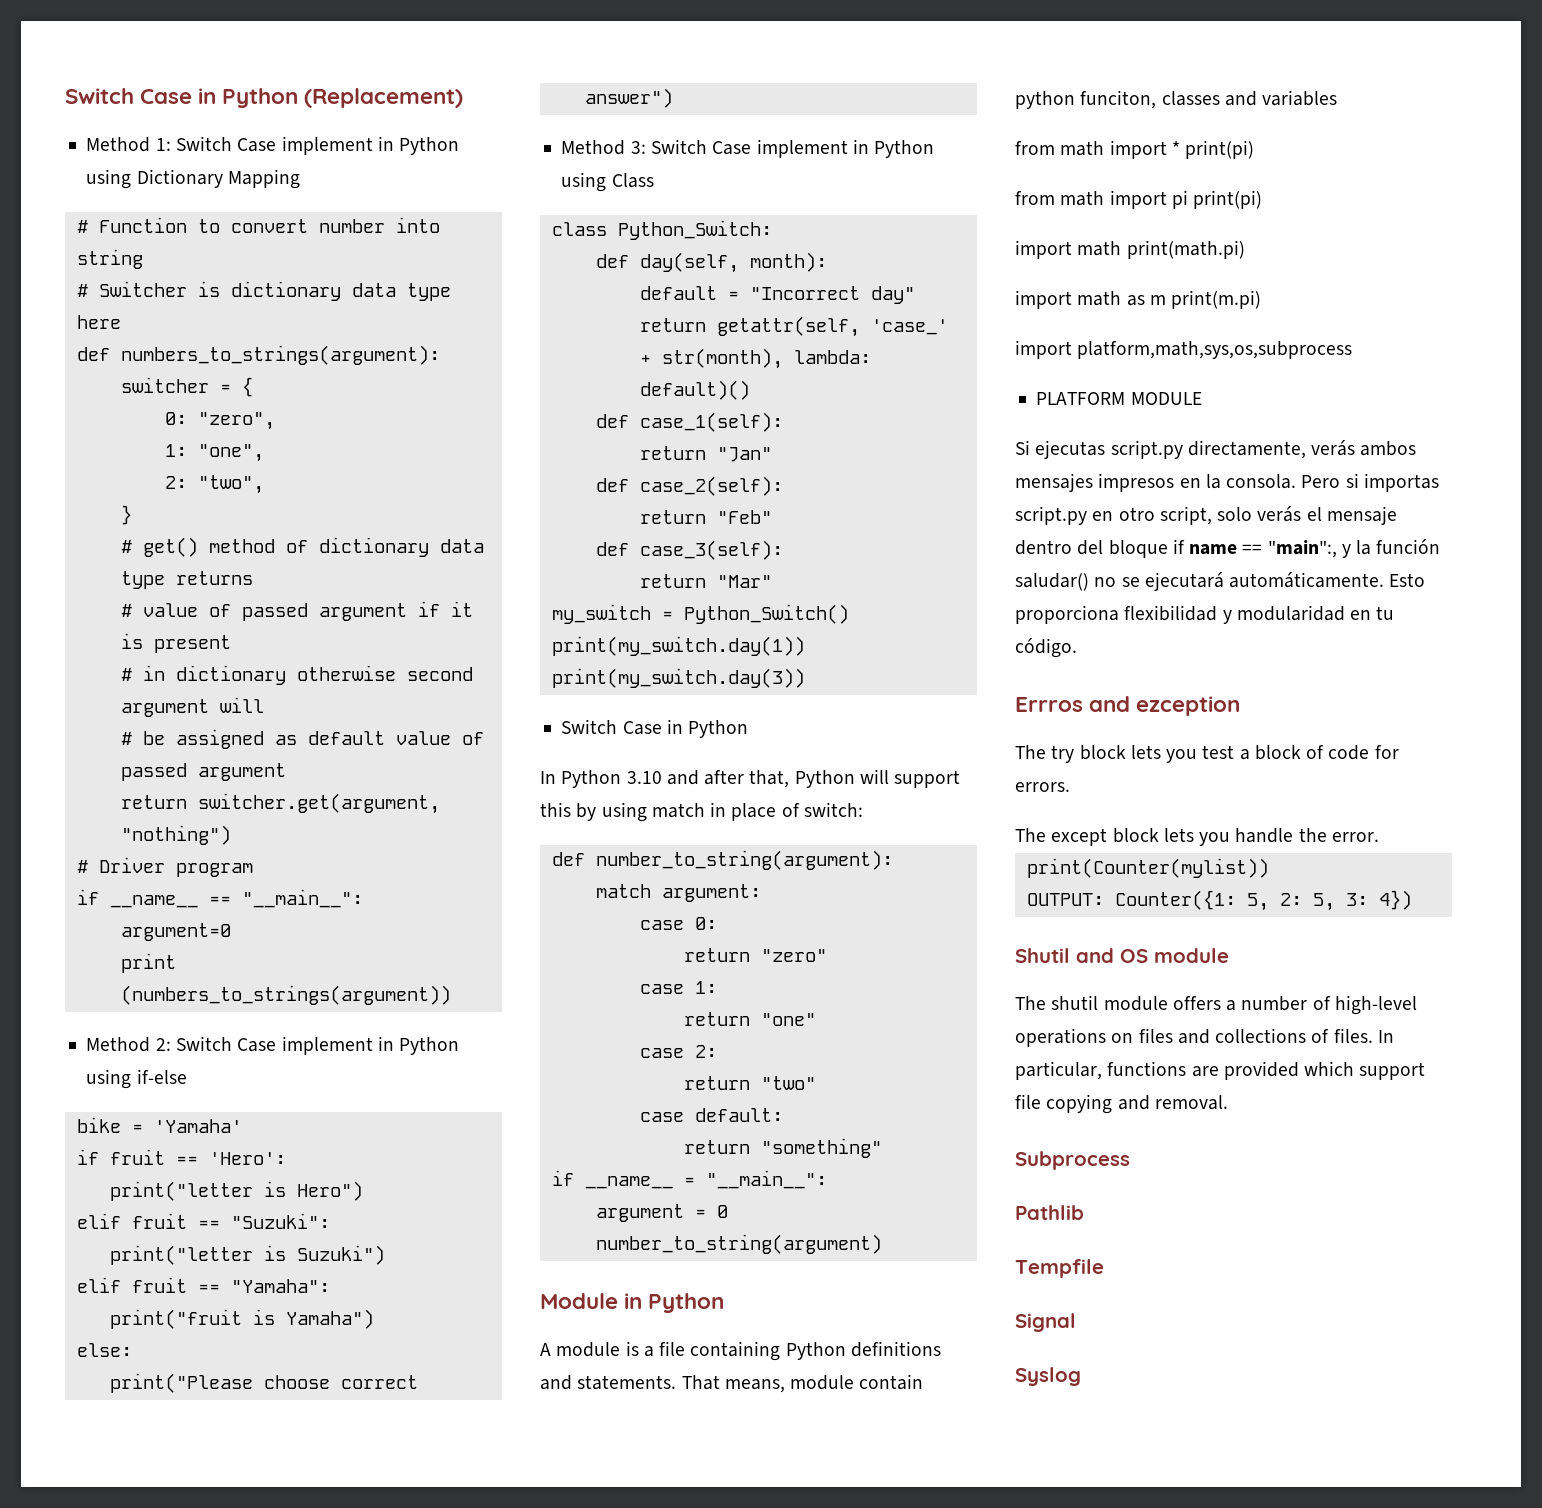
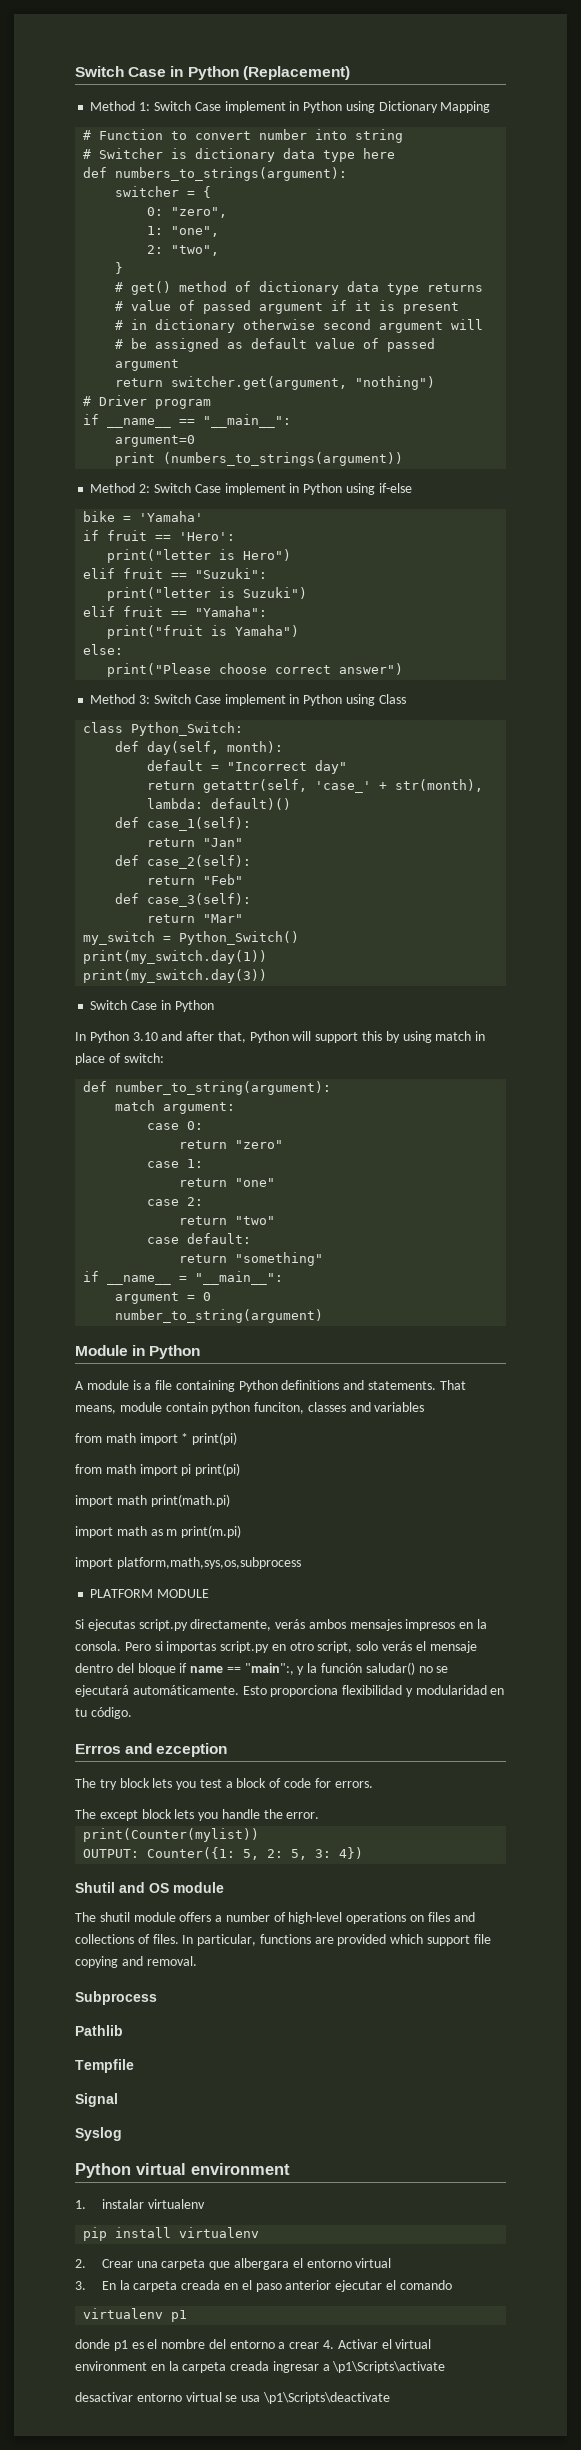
+ Python virtual environment
+ 1. instalar virtualenv
+ pip install virtualenv
+ 2. Crear una carpeta que albergara el entorno virtual
+ 3. En la carpeta creada en el paso anterior ejecutar el comando
+ virtualenv p1
+ donde p1 es el nombre del entorno a crear 4. Activar el virtual environment en la carpeta creada ingresar a \p1\Scripts\activate
+ desactivar entorno virtual se usa \p1\Scripts\deactivate

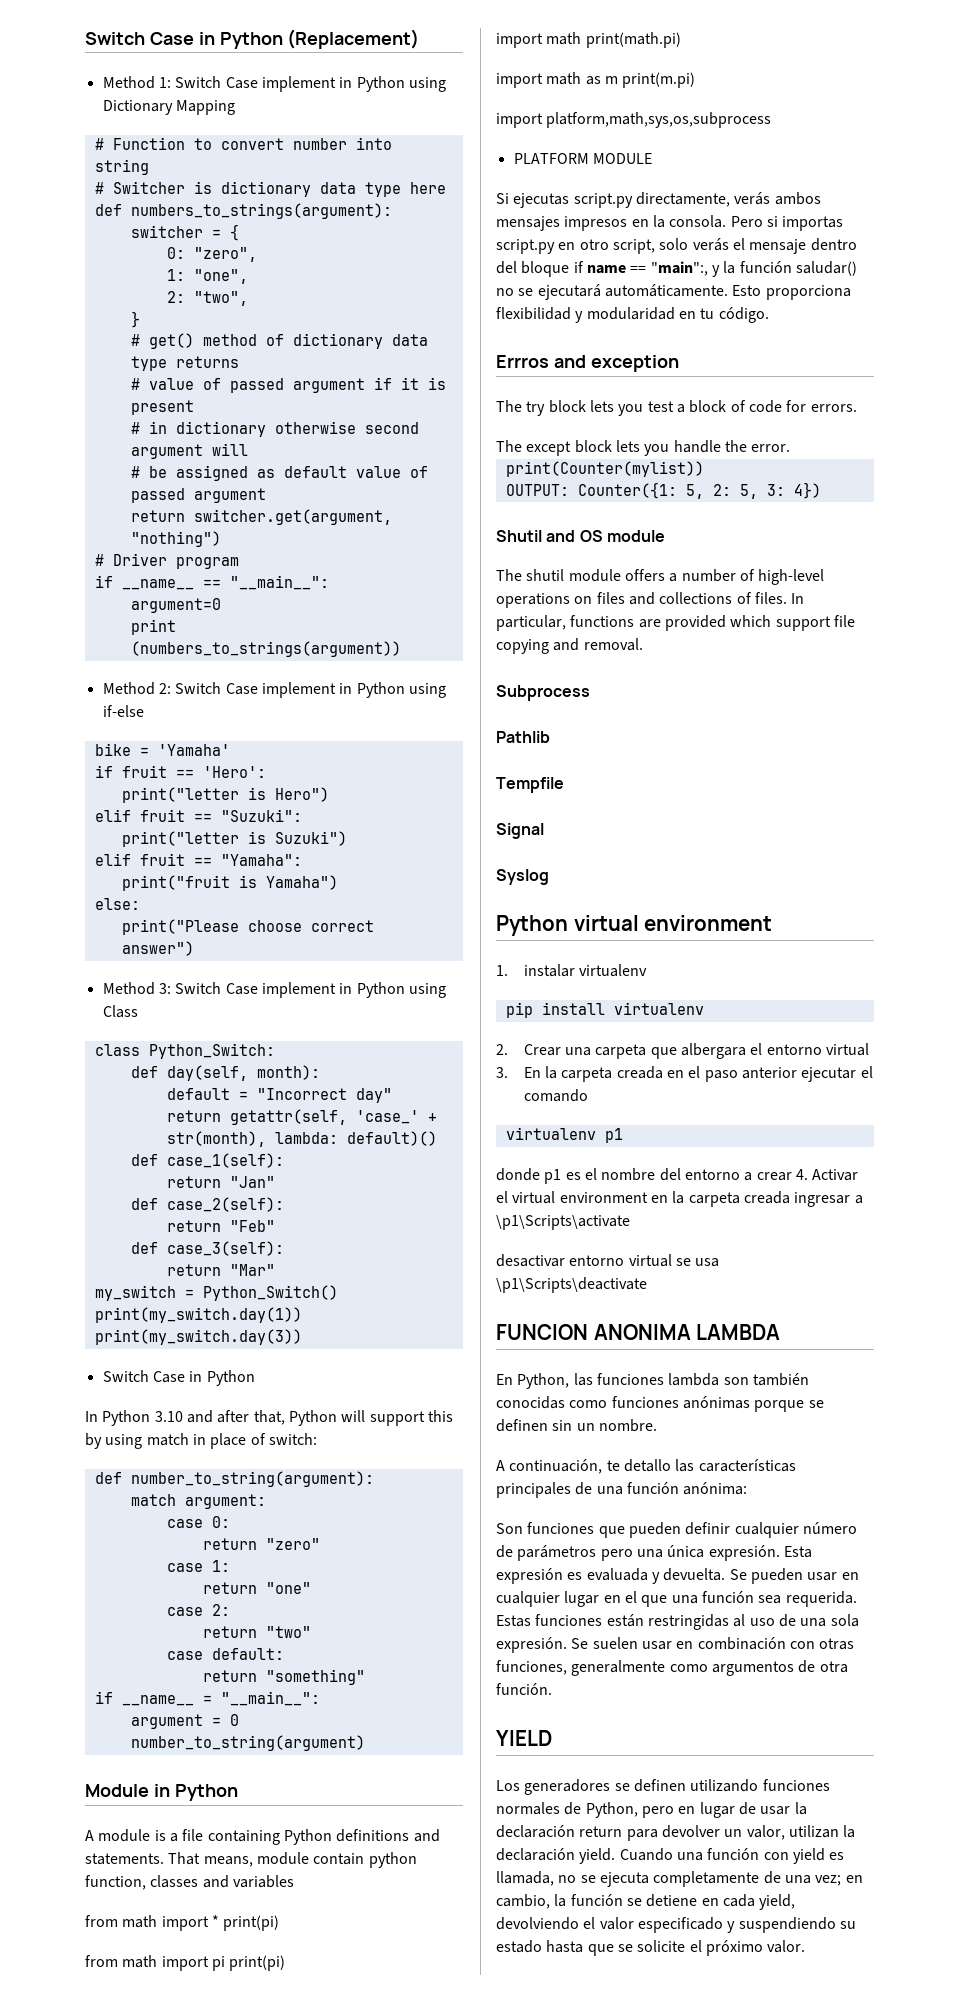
- That means, module contain python funciton, classes and variables
+ That means, module contain python function, classes and variables
- Errros and ezception
+ Errros and exception
+ FUNCION ANONIMA LAMBDA
+ En Python, las funciones lambda son también conocidas como funciones anónimas porque se definen sin un nombre.
+ A continuación, te detallo las características principales de una función anónima:
+ Son funciones que pueden definir cualquier número de parámetros pero una única expresión. Esta expresión es evaluada y devuelta. Se pueden usar en cualquier lugar en el que una función sea requerida. Estas funciones están restringidas al uso de una sola expresión. Se suelen usar en combinación con otras funciones, generalmente como argumentos de otra función.
+ YIELD
+ Los generadores se definen utilizando funciones normales de Python, pero en lugar de usar la declaración return para devolver un valor, utilizan la declaración yield. Cuando una función con yield es llamada, no se ejecuta completamente de una vez; en cambio, la función se detiene en cada yield, devolviendo el valor especificado y suspendiendo su estado hasta que se solicite el próximo valor.

